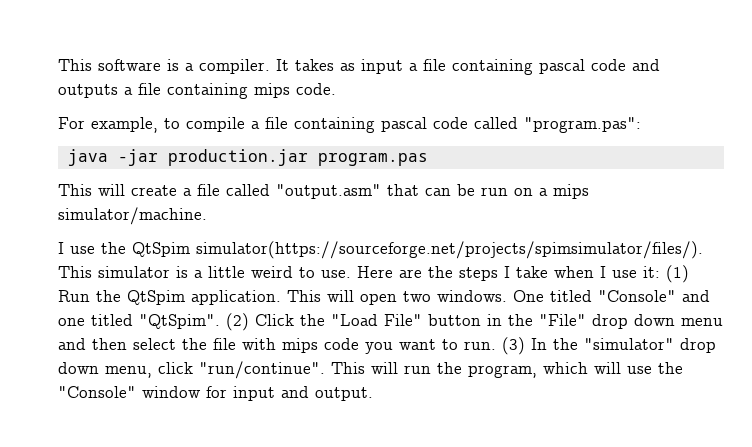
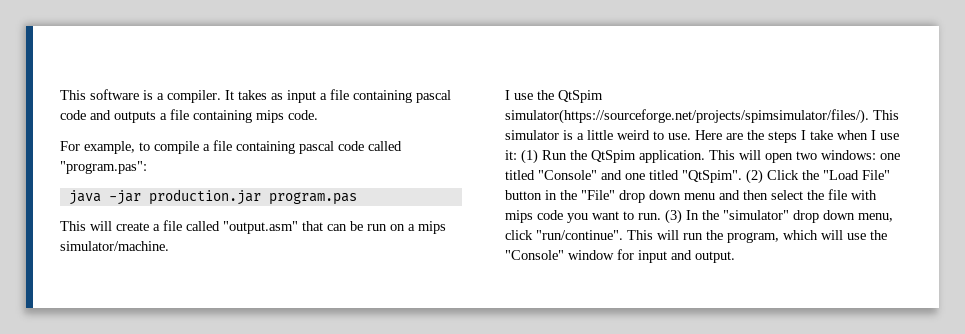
- This will open two windows. One titled "Console" and one titled "QtSpim".
+ This will open two windows: one titled "Console" and one titled "QtSpim".

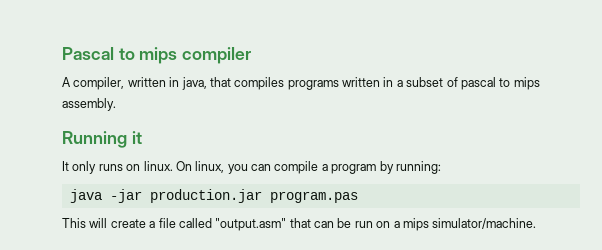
- This software is a compiler. It takes as input a file containing pascal code and outputs a file containing mips code.
- For example, to compile a file containing pascal code called "program.pas":
+ Pascal to mips compiler
+ A compiler, written in java, that compiles programs written in a subset of pascal to mips assembly.
+ Running it
+ It only runs on linux. On linux, you can compile a program by running:
- I use the QtSpim simulator(https://sourceforge.net/projects/spimsimulator/files/). This simulator is a little weird to use. Here are the steps I take when I use it: (1) Run the QtSpim application. This will open two windows: one titled "Console" and one titled "QtSpim". (2) Click the "Load File" button in the "File" drop down menu and then select the file with mips code you want to run. (3) In the "simulator" drop down menu, click "run/continue". This will run the program, which will use the "Console" window for input and output.

